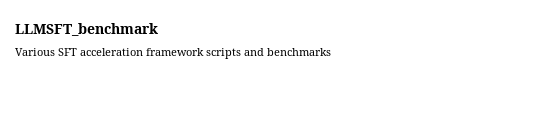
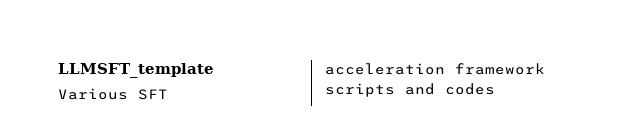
- LLMSFT_benchmark
+ LLMSFT_template
- Various SFT acceleration framework scripts and benchmarks
+ Various SFT acceleration framework scripts and codes

